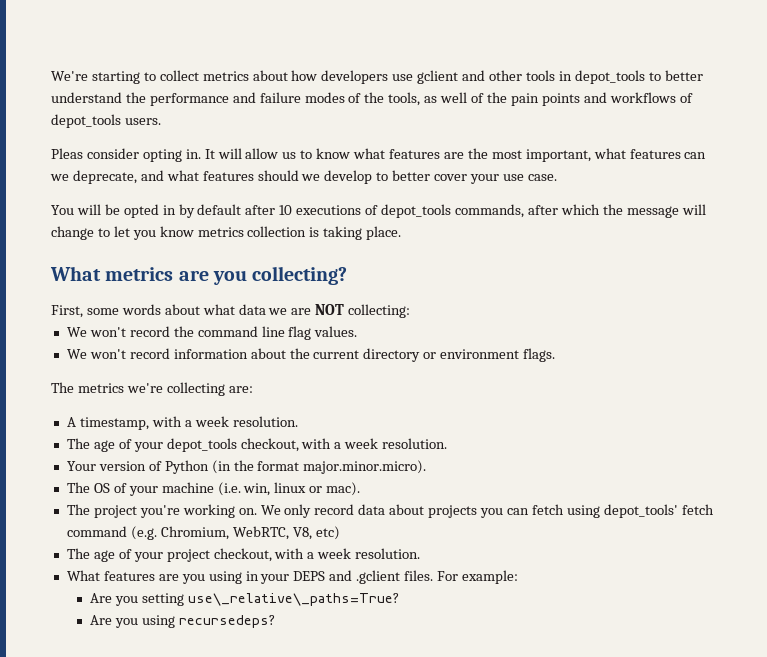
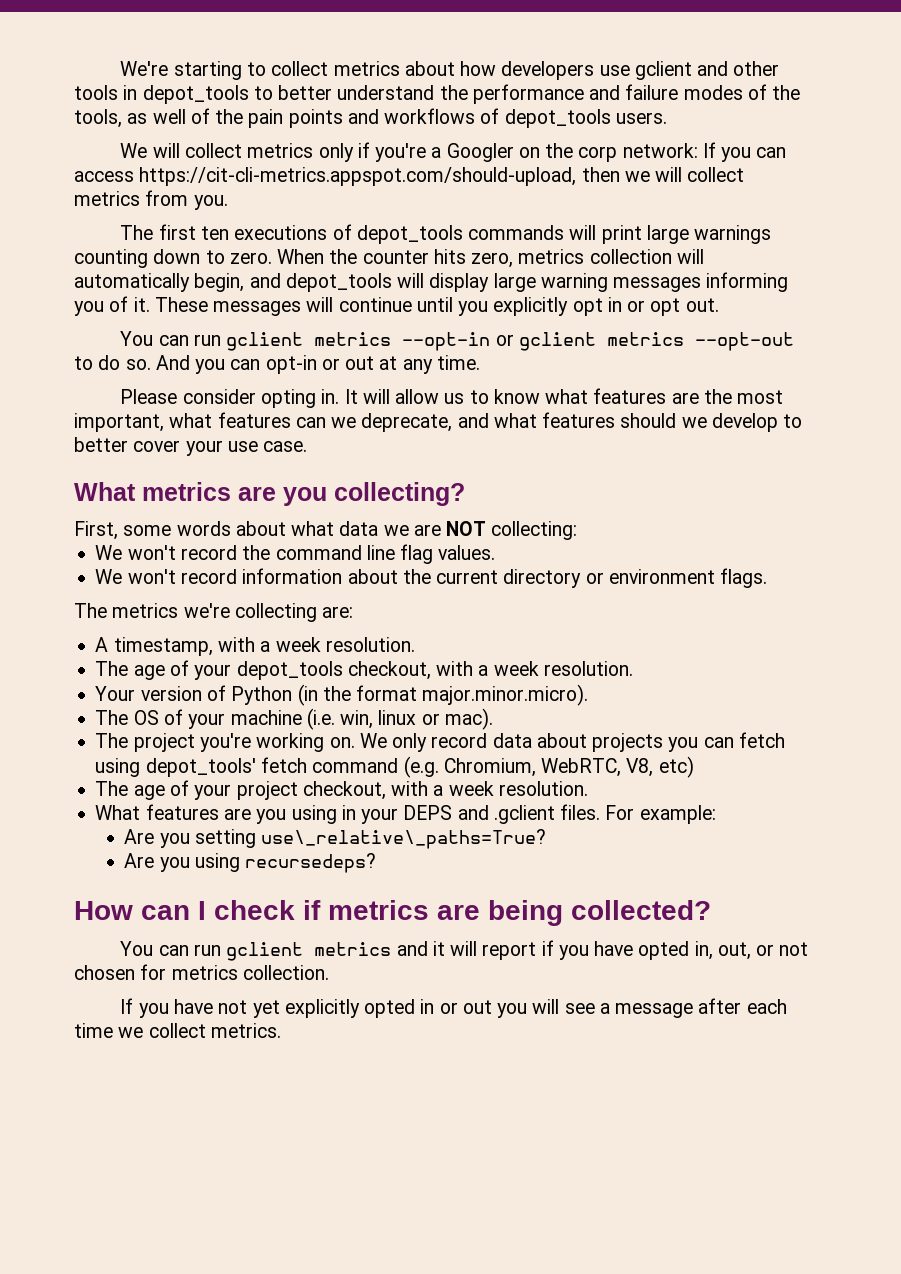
- Pleas consider opting in.
+ We will collect metrics only if you're a Googler on the corp network: If you can access https://cit-cli-metrics.appspot.com/should-upload, then we will collect metrics from you.
+ The first ten executions of depot_tools commands will print large warnings counting down to zero. When the counter hits zero, metrics collection will automatically begin, and depot_tools will display large warning messages informing you of it. These messages will continue until you explicitly opt in or opt out.
+ You can run gclient metrics --opt-in or gclient metrics --opt-out to do so. And you can opt-in or out at any time.
+ Please consider opting in.
- You will be opted in by default after 10 executions of depot_tools commands, after which the message will change to let you know metrics collection is taking place.
+ How can I check if metrics are being collected?
+ You can run gclient metrics and it will report if you have opted in, out, or not chosen for metrics collection.
+ If you have not yet explicitly opted in or out you will see a message after each time we collect metrics.

